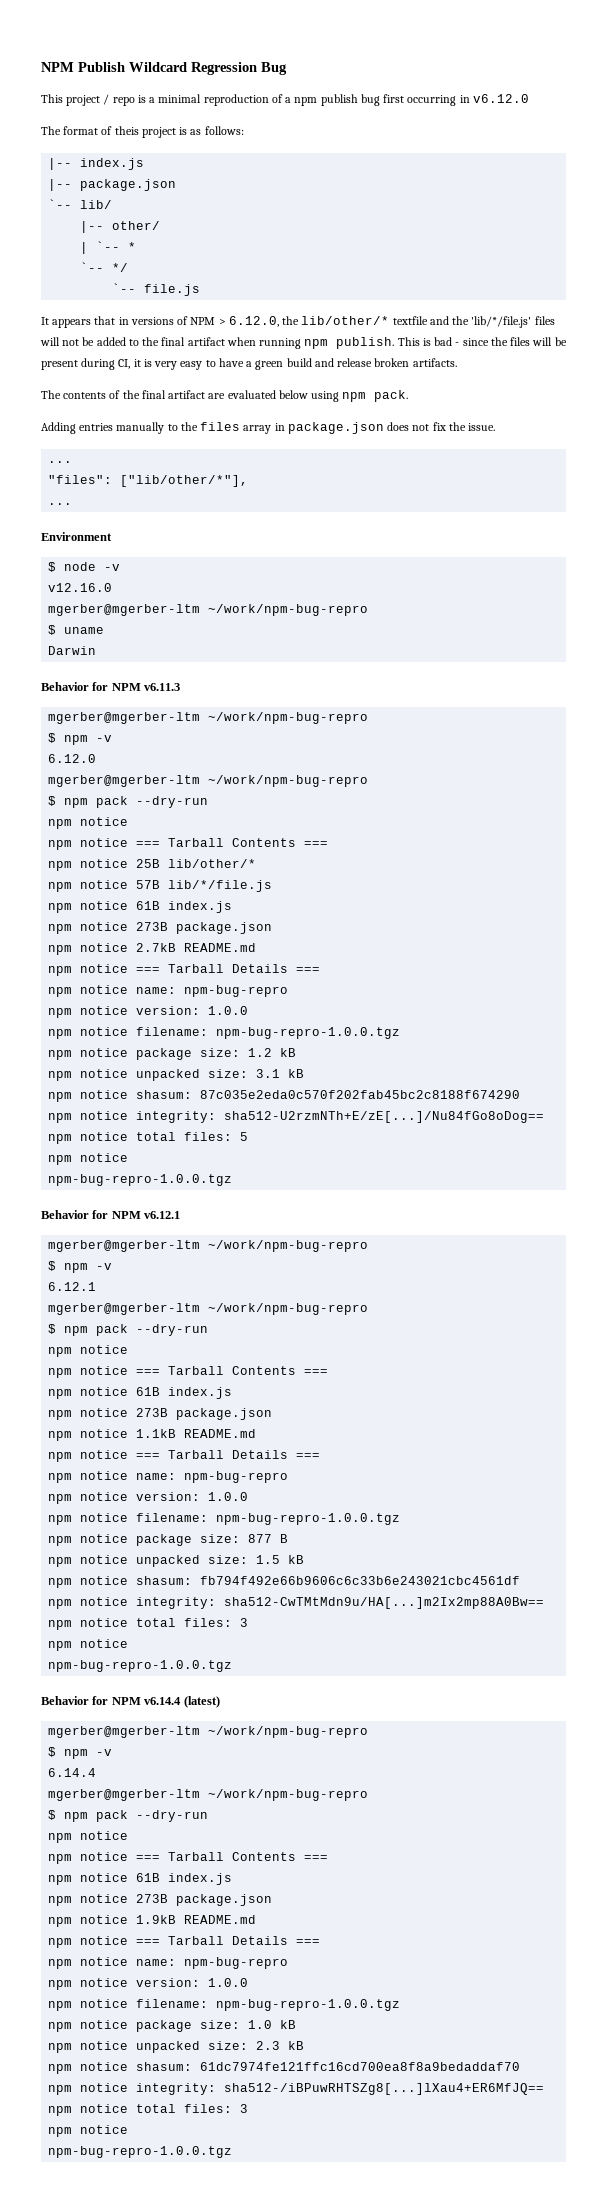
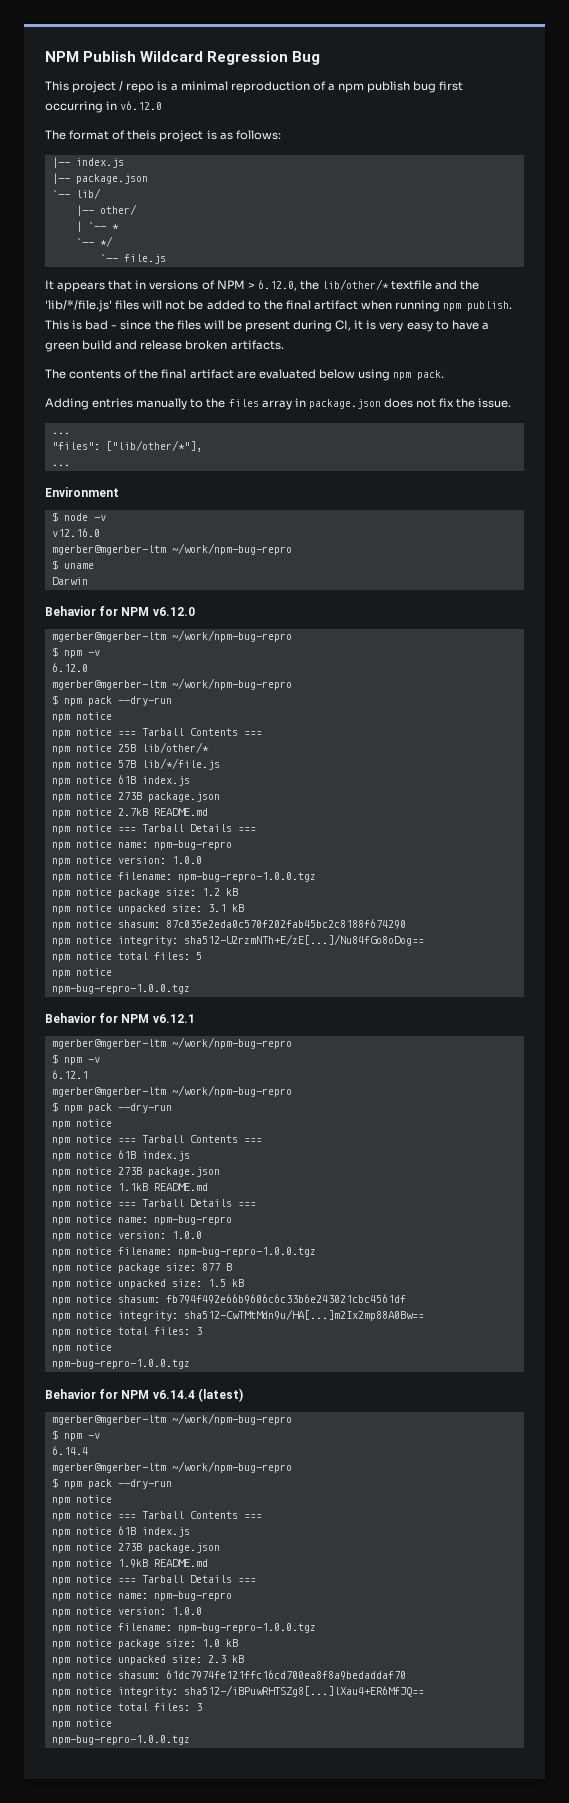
- Behavior for NPM v6.11.3
+ Behavior for NPM v6.12.0

